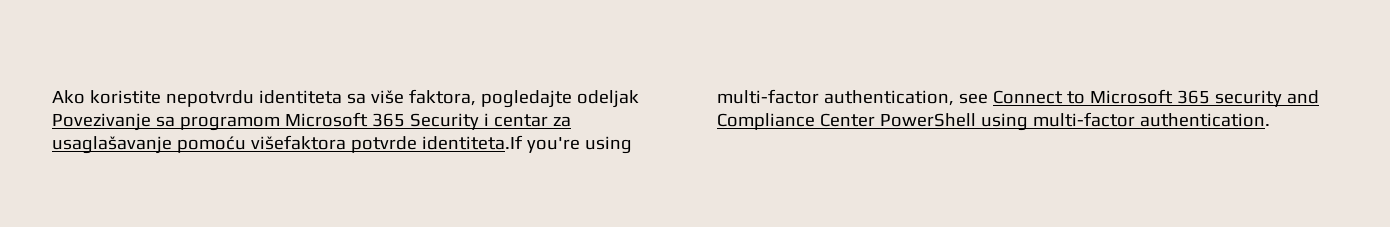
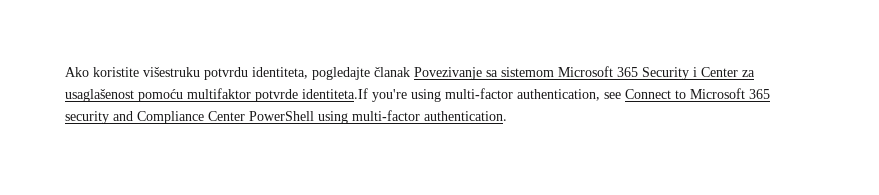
- Ako koristite nepotvrdu identiteta sa više faktora, pogledajte odeljak Povezivanje sa programom Microsoft 365 Security i centar za usaglašavanje pomoću višefaktora potvrde identiteta.If you're using multi-factor authentication, see Connect to Microsoft 365 security and Compliance Center PowerShell using multi-factor authentication.
+ Ako koristite višestruku potvrdu identiteta, pogledajte članak Povezivanje sa sistemom Microsoft 365 Security i Center za usaglašenost pomoću multifaktor potvrde identiteta.If you're using multi-factor authentication, see Connect to Microsoft 365 security and Compliance Center PowerShell using multi-factor authentication.

